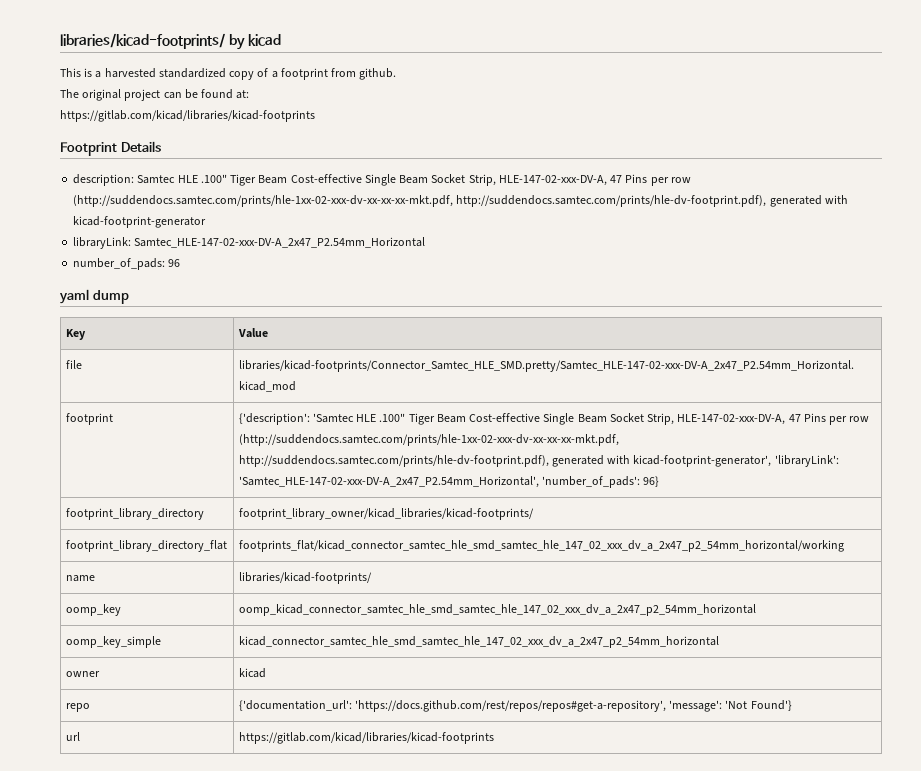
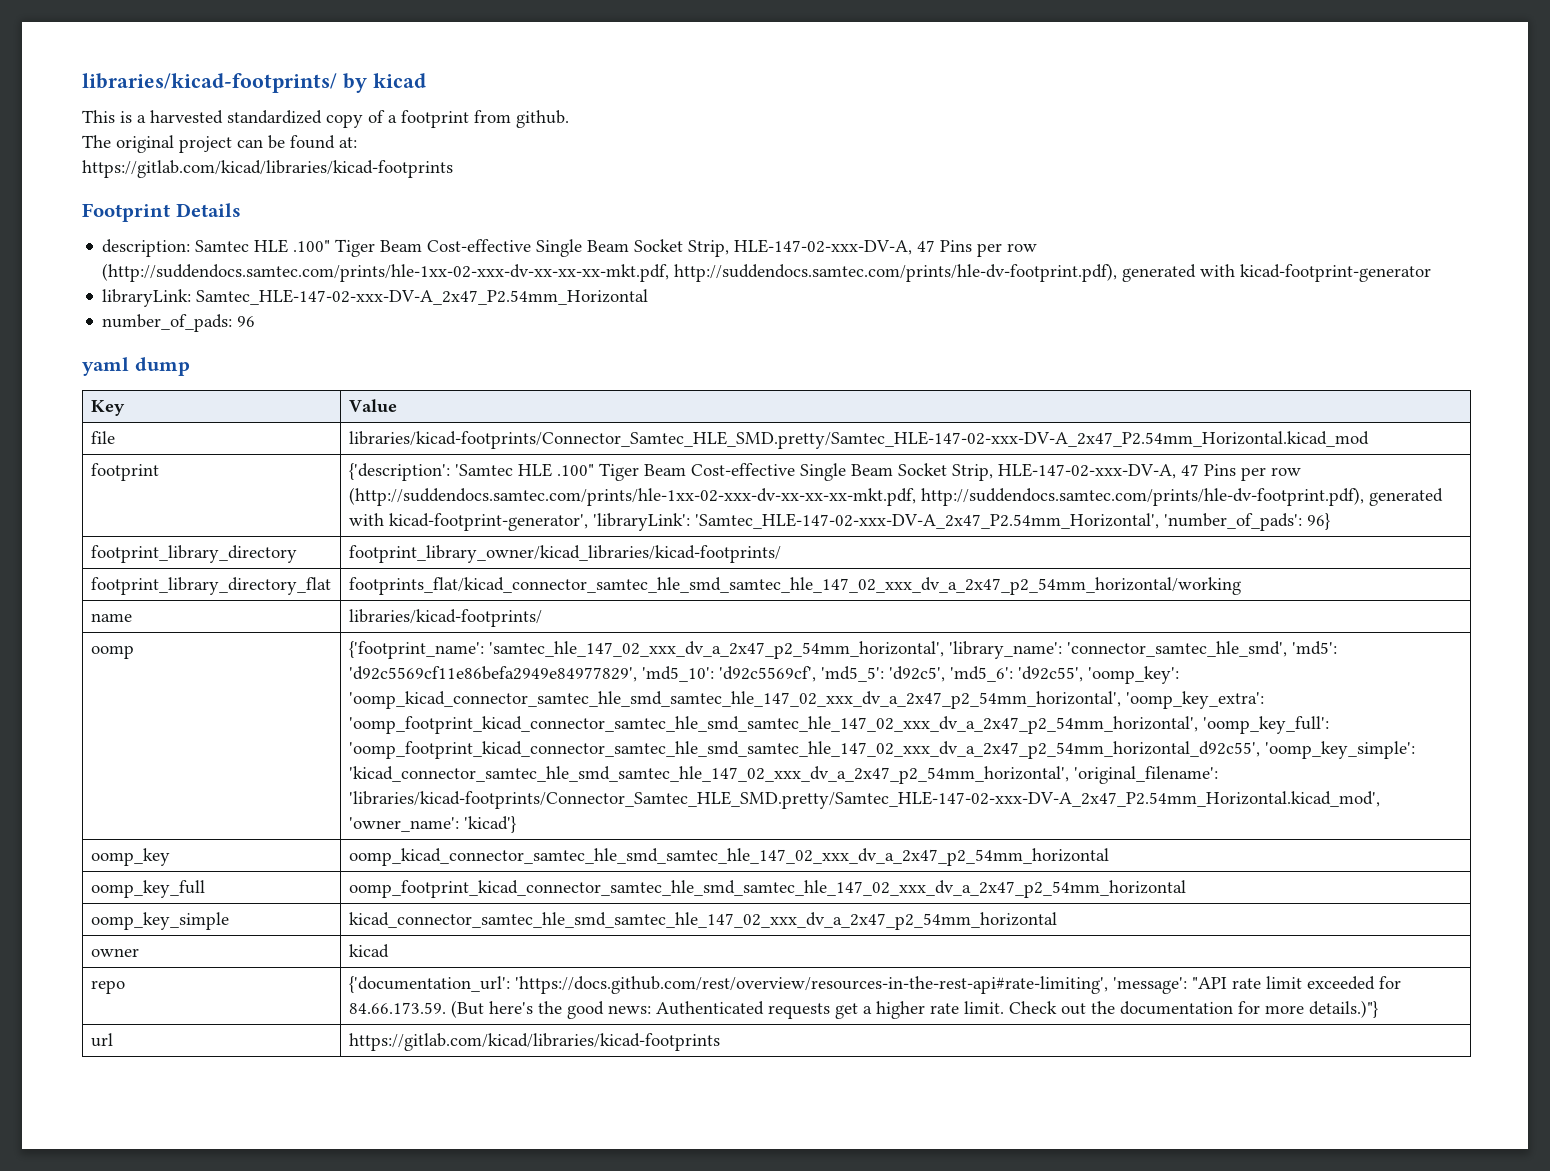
+ oomp | {'footprint_name': 'samtec_hle_147_02_xxx_dv_a_2x47_p2_54mm_horizontal', 'library_name': 'connector_samtec_hle_smd', 'md5': 'd92c5569cf11e86befa2949e84977829', 'md5_10': 'd92c5569cf', 'md5_5': 'd92c5', 'md5_6': 'd92c55', 'oomp_key': 'oomp_kicad_connector_samtec_hle_smd_samtec_hle_147_02_xxx_dv_a_2x47_p2_54mm_horizontal', 'oomp_key_extra': 'oomp_footprint_kicad_connector_samtec_hle_smd_samtec_hle_147_02_xxx_dv_a_2x47_p2_54mm_horizontal', 'oomp_key_full': 'oomp_footprint_kicad_connector_samtec_hle_smd_samtec_hle_147_02_xxx_dv_a_2x47_p2_54mm_horizontal_d92c55', 'oomp_key_simple': 'kicad_connector_samtec_hle_smd_samtec_hle_147_02_xxx_dv_a_2x47_p2_54mm_horizontal', 'original_filename': 'libraries/kicad-footprints/Connector_Samtec_HLE_SMD.pretty/Samtec_HLE-147-02-xxx-DV-A_2x47_P2.54mm_Horizontal.kicad_mod', 'owner_name': 'kicad'}
+ oomp_key_full | oomp_footprint_kicad_connector_samtec_hle_smd_samtec_hle_147_02_xxx_dv_a_2x47_p2_54mm_horizontal
- repo | {'documentation_url': 'https://docs.github.com/rest/repos/repos#get-a-repository', 'message': 'Not Found'}
+ repo | {'documentation_url': 'https://docs.github.com/rest/overview/resources-in-the-rest-api#rate-limiting', 'message': "API rate limit exceeded for 84.66.173.59. (But here's the good news: Authenticated requests get a higher rate limit. Check out the documentation for more details.)"}

